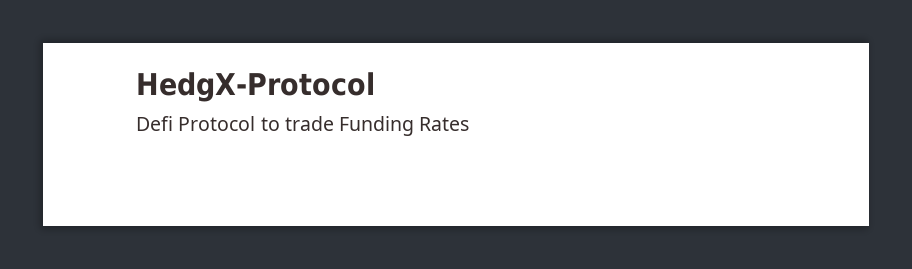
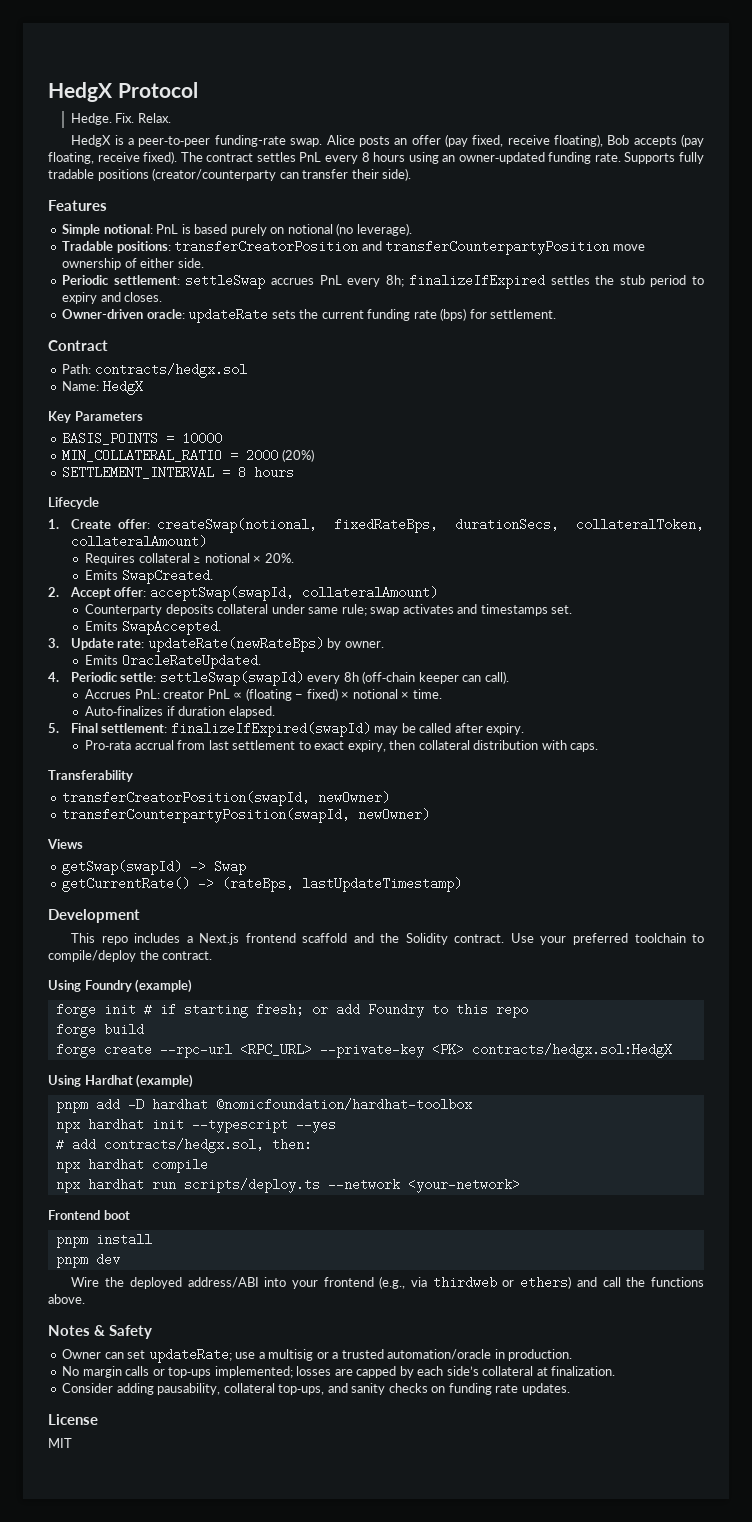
- HedgX-Protocol
- Defi Protocol to trade Funding Rates
+ HedgX Protocol
+ Hedge. Fix. Relax.
+ HedgX is a peer‑to‑peer funding-rate swap. Alice posts an offer (pay fixed, receive floating), Bob accepts (pay floating, receive fixed). The contract settles PnL every 8 hours using an owner‑updated funding rate. Supports fully tradable positions (creator/counterparty can transfer their side).
+ Features
+ Simple notional: PnL is based purely on notional (no leverage).
+ Tradable positions: transferCreatorPosition and transferCounterpartyPosition move ownership of either side.
+ Periodic settlement: settleSwap accrues PnL every 8h; finalizeIfExpired settles the stub period to expiry and closes.
+ Owner-driven oracle: updateRate sets the current funding rate (bps) for settlement.
+ Contract
+ Path: contracts/hedgx.sol
+ Name: HedgX
+ Key Parameters
+ BASIS_POINTS = 10000
+ MIN_COLLATERAL_RATIO = 2000 (20%)
+ SETTLEMENT_INTERVAL = 8 hours
+ Lifecycle
+ 1. Create offer: createSwap(notional, fixedRateBps, durationSecs, collateralToken, collateralAmount)
+ Requires collateral ≥ notional × 20%.
+ Emits SwapCreated.
+ 2. Accept offer: acceptSwap(swapId, collateralAmount)
+ Counterparty deposits collateral under same rule; swap activates and timestamps set.
+ Emits SwapAccepted.
+ 3. Update rate: updateRate(newRateBps) by owner.
+ Emits OracleRateUpdated.
+ 4. Periodic settle: settleSwap(swapId) every 8h (off‑chain keeper can call).
+ Accrues PnL: creator PnL ∝ (floating − fixed) × notional × time.
+ Auto‑finalizes if duration elapsed.
+ 5. Final settlement: finalizeIfExpired(swapId) may be called after expiry.
+ Pro‑rata accrual from last settlement to exact expiry, then collateral distribution with caps.
+ Transferability
+ transferCreatorPosition(swapId, newOwner)
+ transferCounterpartyPosition(swapId, newOwner)
+ Views
+ getSwap(swapId) -> Swap
+ getCurrentRate() -> (rateBps, lastUpdateTimestamp)
+ Development
+ This repo includes a Next.js frontend scaffold and the Solidity contract. Use your preferred toolchain to compile/deploy the contract.
+ Using Foundry (example)
+ forge init # if starting fresh; or add Foundry to this repo
+ forge build
+ forge create --rpc-url <RPC_URL> --private-key <PK> contracts/hedgx.sol:HedgX
+ Using Hardhat (example)
+ pnpm add -D hardhat @nomicfoundation/hardhat-toolbox
+ npx hardhat init --typescript --yes
+ # add contracts/hedgx.sol, then:
+ npx hardhat compile
+ npx hardhat run scripts/deploy.ts --network <your-network>
+ Frontend boot
+ pnpm install
+ pnpm dev
+ Wire the deployed address/ABI into your frontend (e.g., via thirdweb or ethers) and call the functions above.
+ Notes & Safety
+ Owner can set updateRate; use a multisig or a trusted automation/oracle in production.
+ No margin calls or top‑ups implemented; losses are capped by each side’s collateral at finalization.
+ Consider adding pausability, collateral top‑ups, and sanity checks on funding rate updates.
+ License
+ MIT

